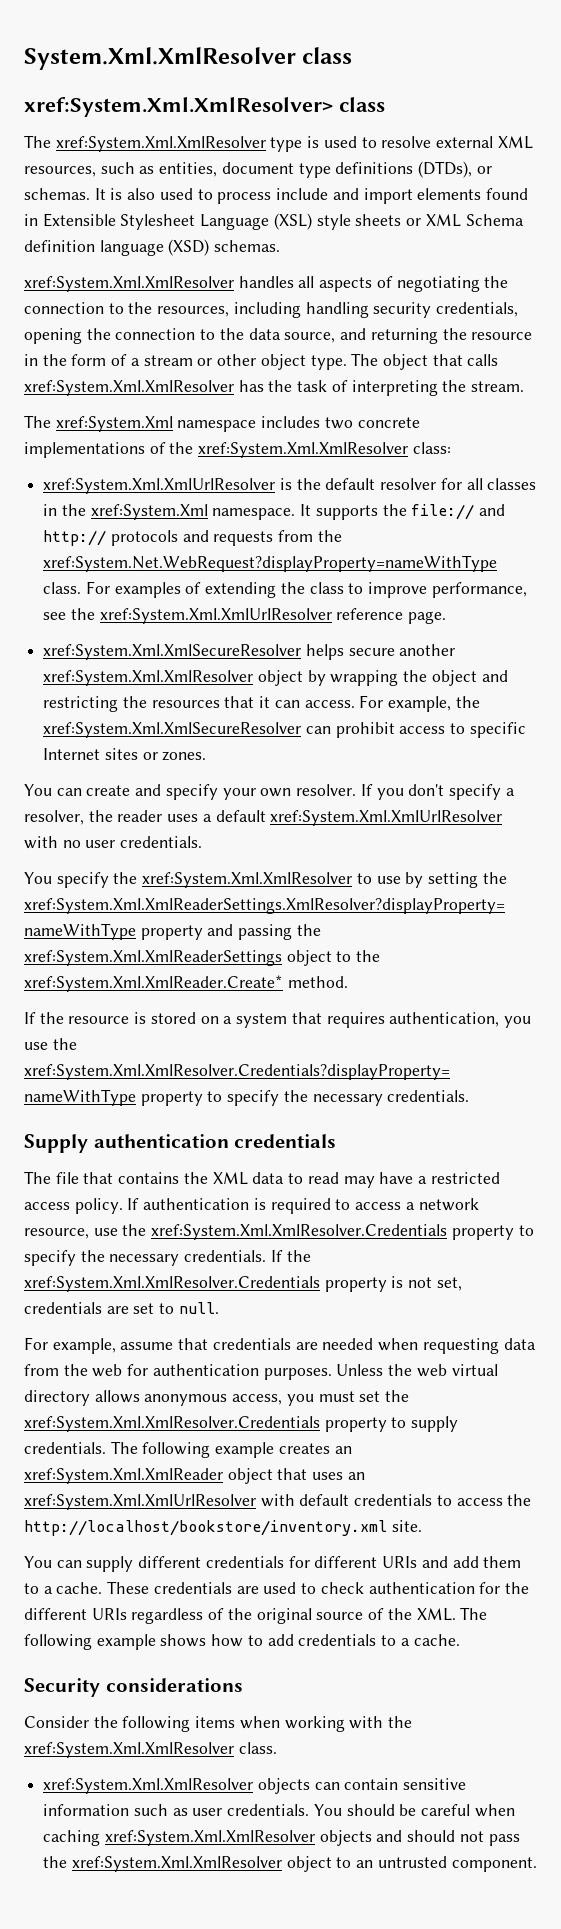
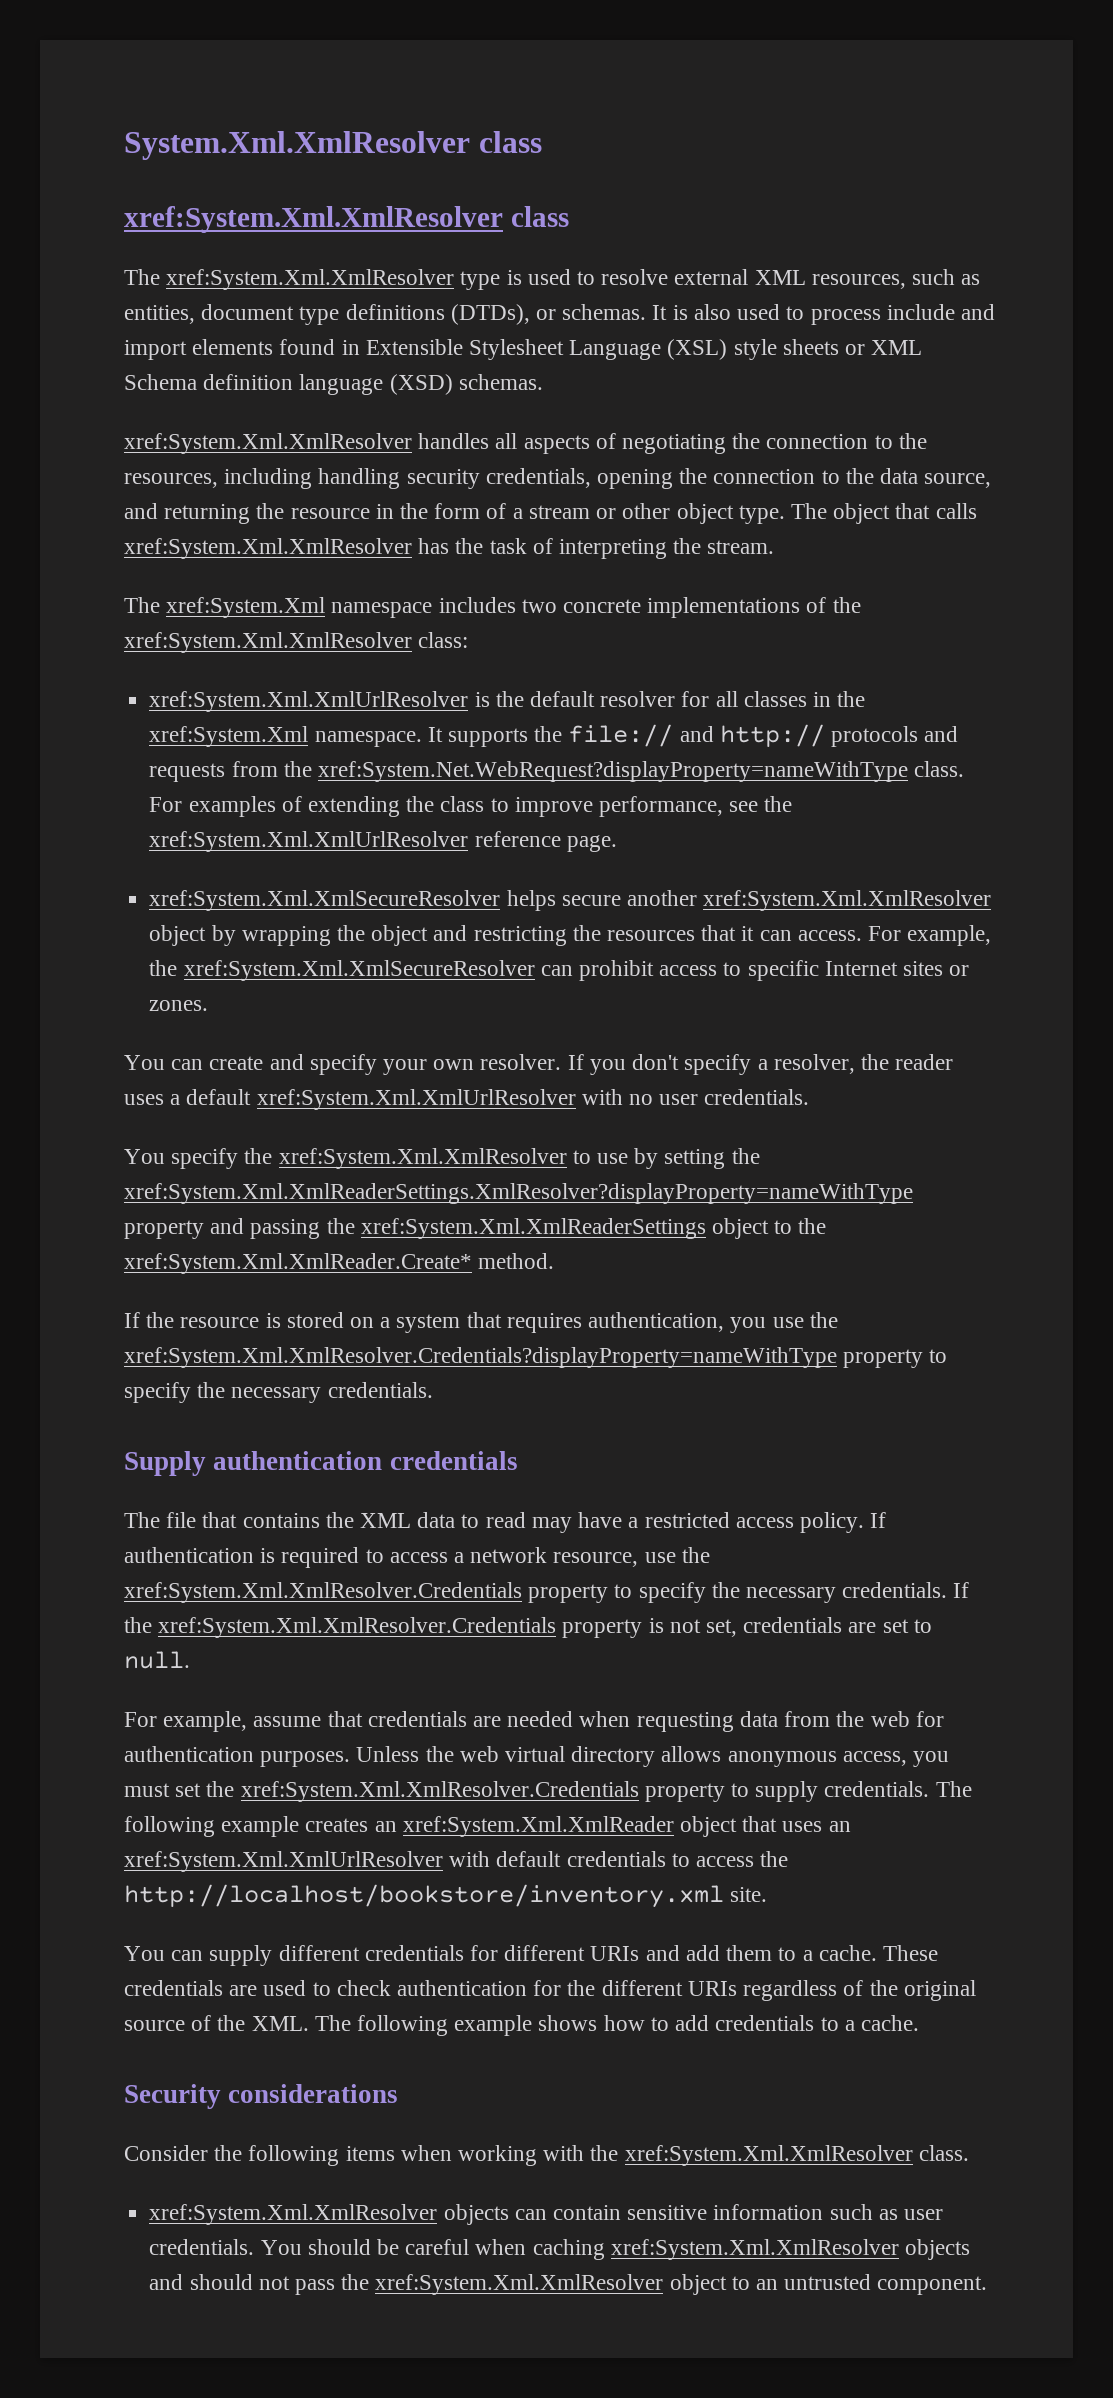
- xref:System.Xml.XmlResolver> class
+ xref:System.Xml.XmlResolver class

